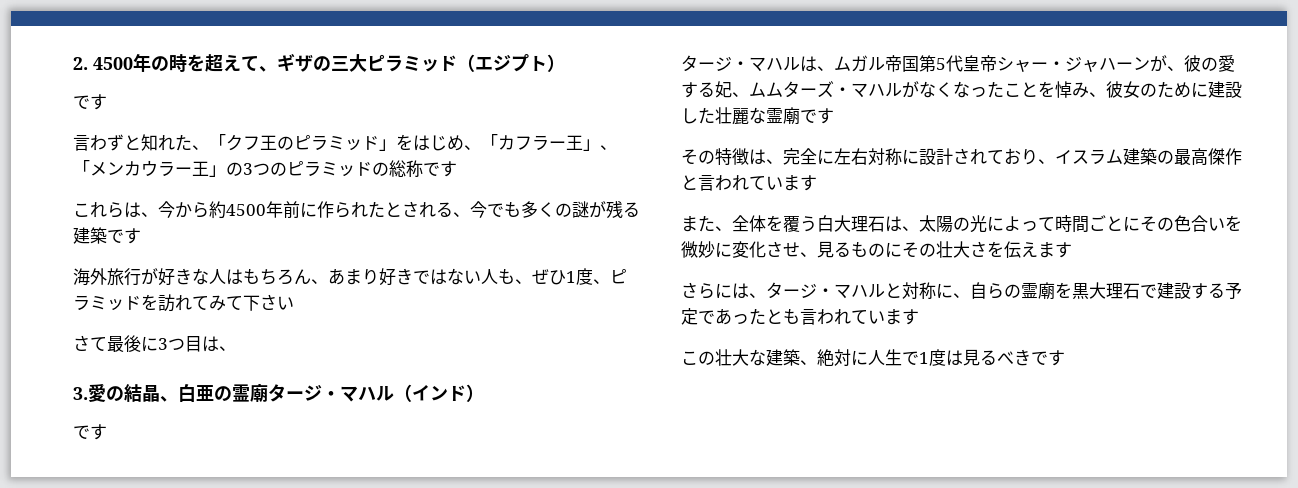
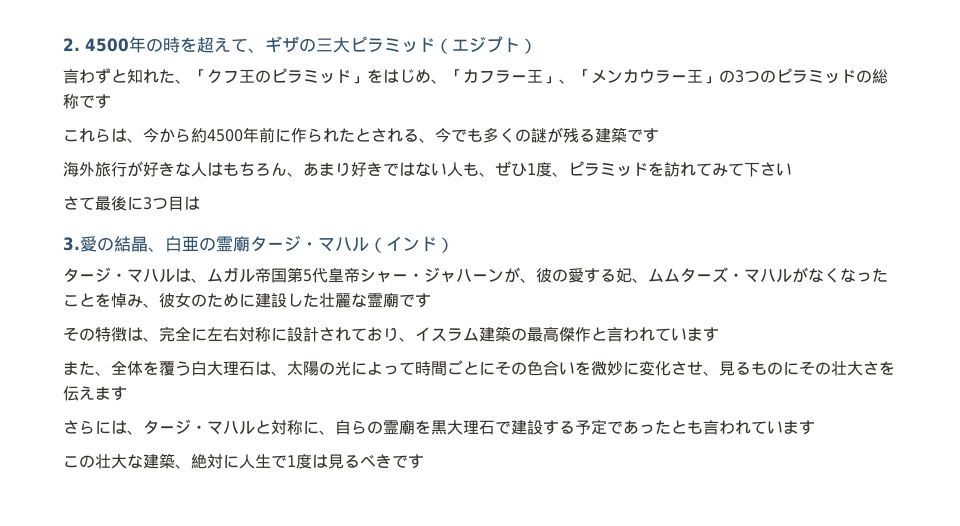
  2. 4500年の時を超えて、ギザの三大ピラミッド（エジプト）
- です
- さて最後に3つ目は、
+ さて最後に3つ目は
  3.愛の結晶、白亜の霊廟タージ・マハル（インド）
- です

